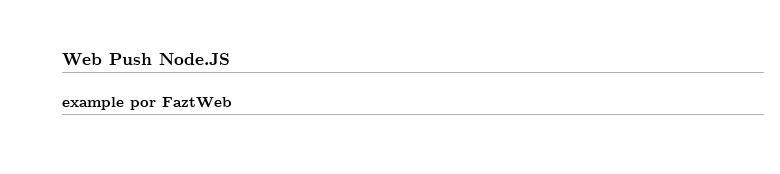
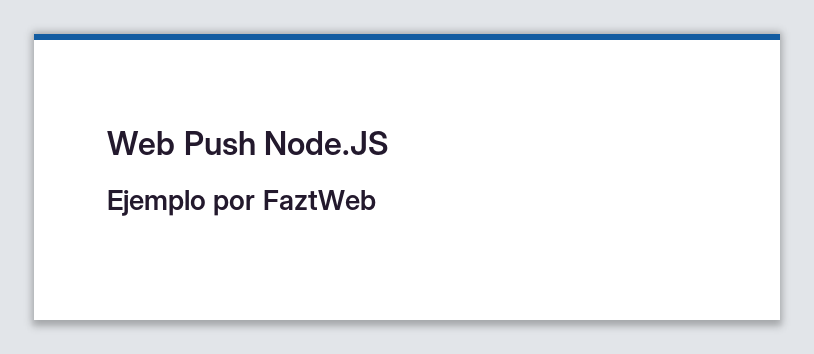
- example por FaztWeb
+ Ejemplo por FaztWeb

